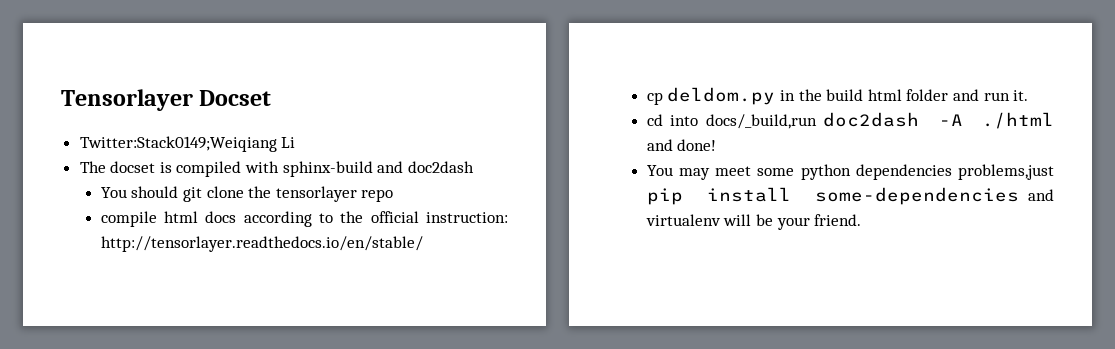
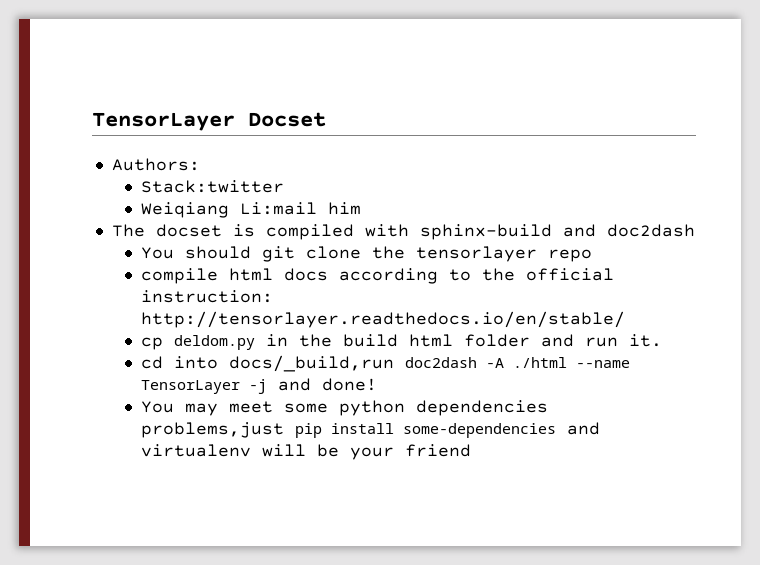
- Tensorlayer Docset
+ TensorLayer Docset
- Twitter:Stack0149;Weiqiang Li
+ Authors:
+ Stack:twitter
+ Weiqiang Li:mail him
- cd into docs/_build,run doc2dash -A ./html and done!
+ cd into docs/_build,run doc2dash -A ./html --name TensorLayer -j and done!
- You may meet some python dependencies problems,just pip install some-dependencies and virtualenv will be your friend.
+ You may meet some python dependencies problems,just pip install some-dependencies and virtualenv will be your friend

